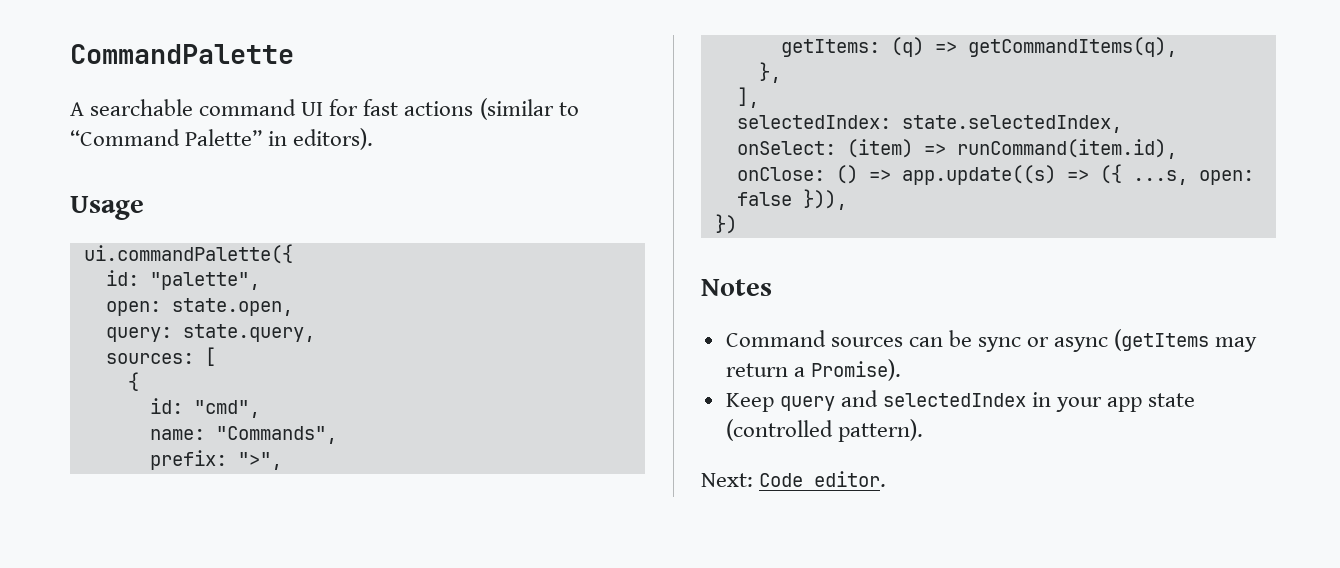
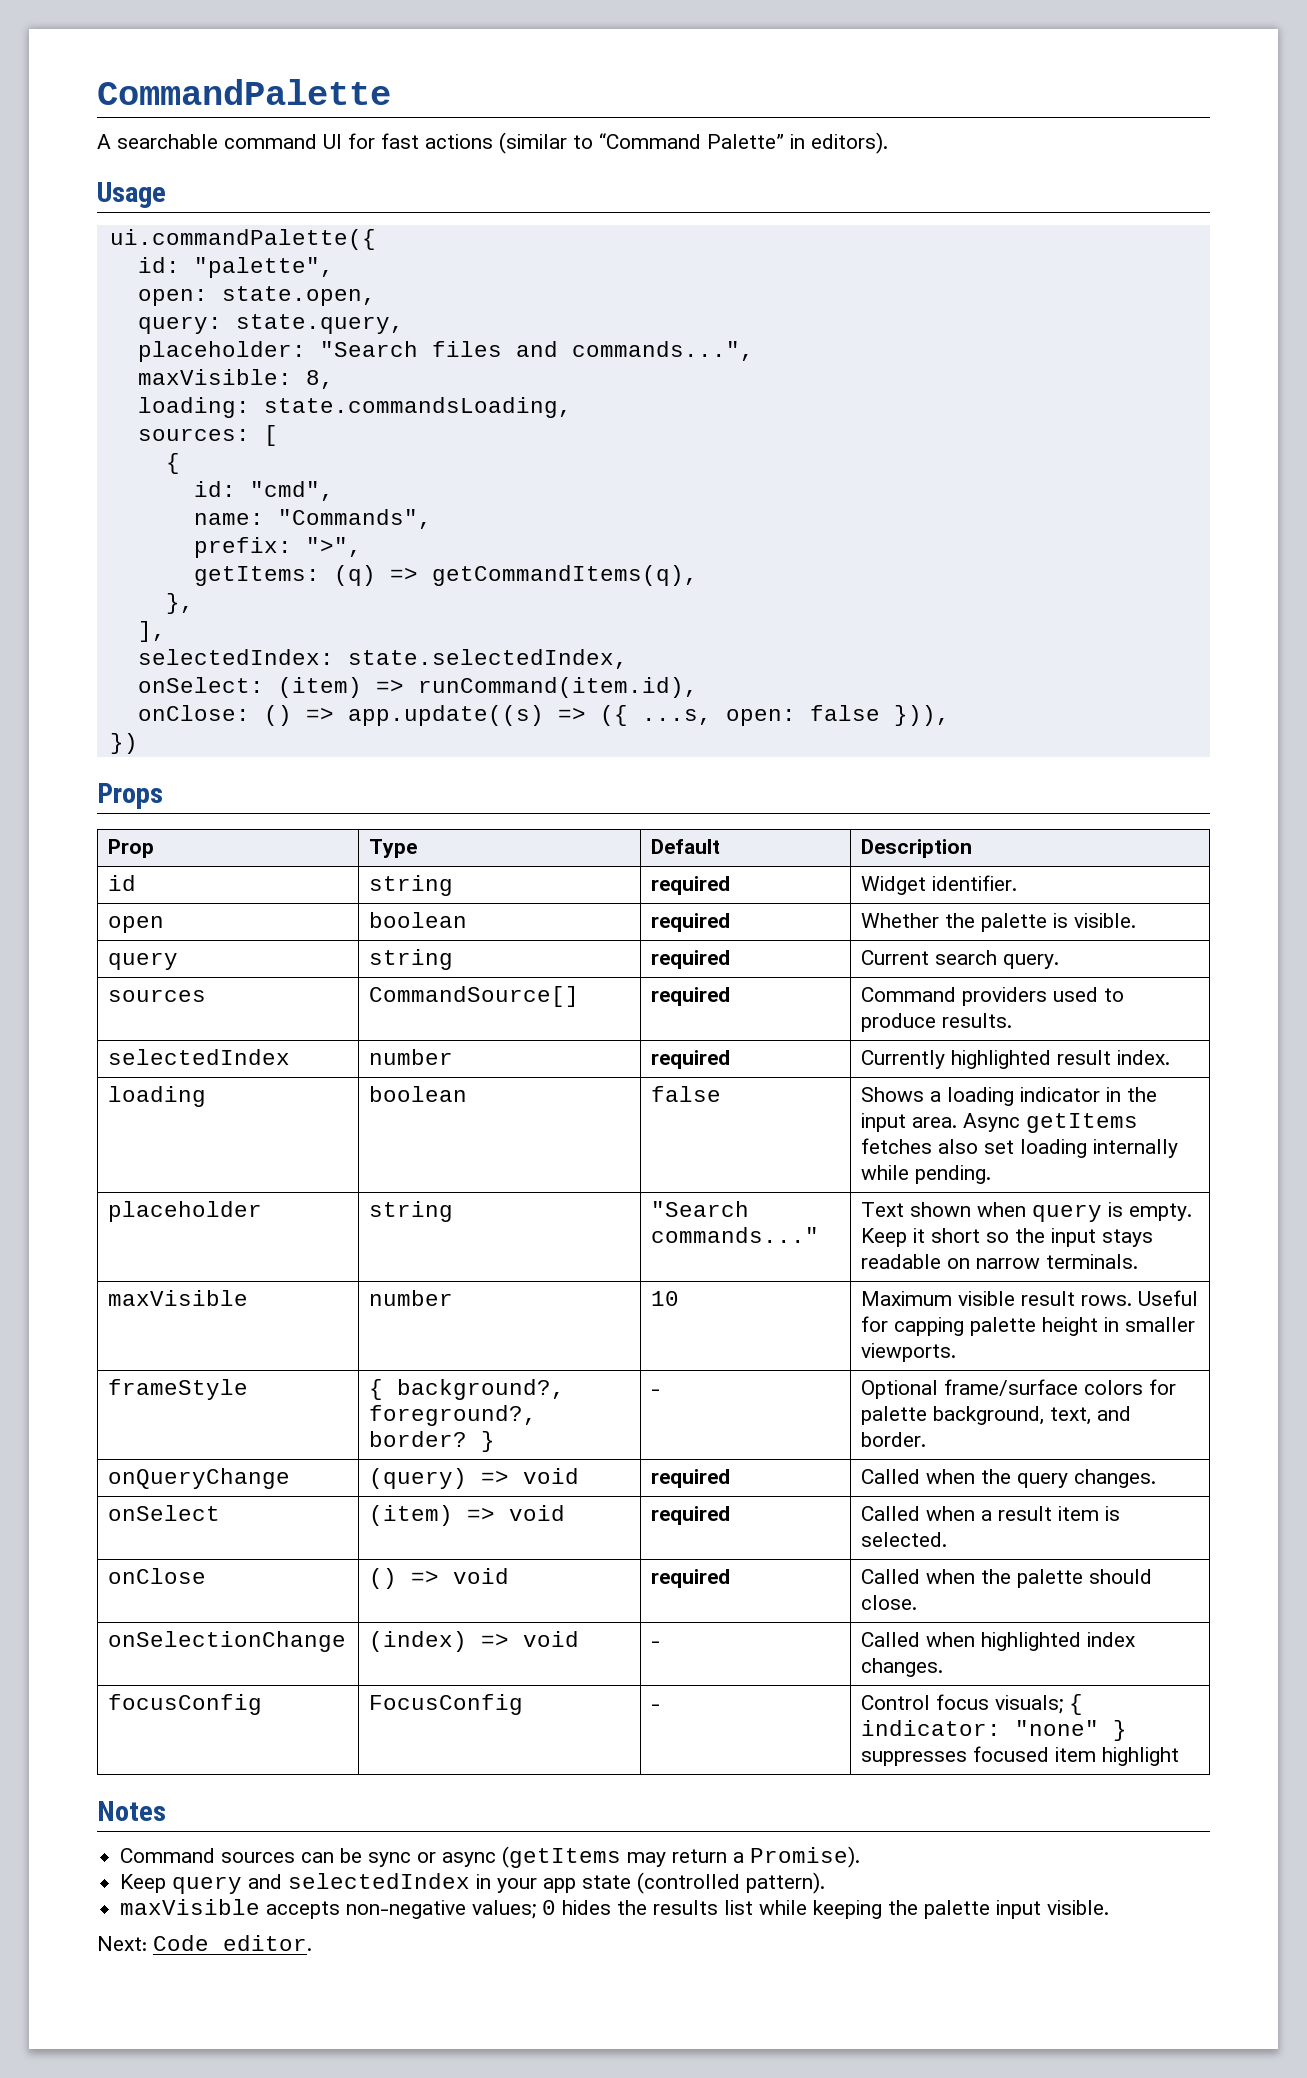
+ placeholder: "Search files and commands...",
+ maxVisible: 8,
+ loading: state.commandsLoading,
+ Props
+ Prop | Type | Default | Description
+ id | string | required | Widget identifier.
+ open | boolean | required | Whether the palette is visible.
+ query | string | required | Current search query.
+ sources | CommandSource[] | required | Command providers used to produce results.
+ selectedIndex | number | required | Currently highlighted result index.
+ loading | boolean | false | Shows a loading indicator in the input area. Async getItems fetches also set loading internally while pending.
+ placeholder | string | "Search commands..." | Text shown when query is empty. Keep it short so the input stays readable on narrow terminals.
+ maxVisible | number | 10 | Maximum visible result rows. Useful for capping palette height in smaller viewports.
+ frameStyle | { background?, foreground?, border? } | - | Optional frame/surface colors for palette background, text, and border.
+ onQueryChange | (query) => void | required | Called when the query changes.
+ onSelect | (item) => void | required | Called when a result item is selected.
+ onClose | () => void | required | Called when the palette should close.
+ onSelectionChange | (index) => void | - | Called when highlighted index changes.
+ focusConfig | FocusConfig | - | Control focus visuals; { indicator: "none" } suppresses focused item highlight
+ maxVisible accepts non-negative values; 0 hides the results list while keeping the palette input visible.

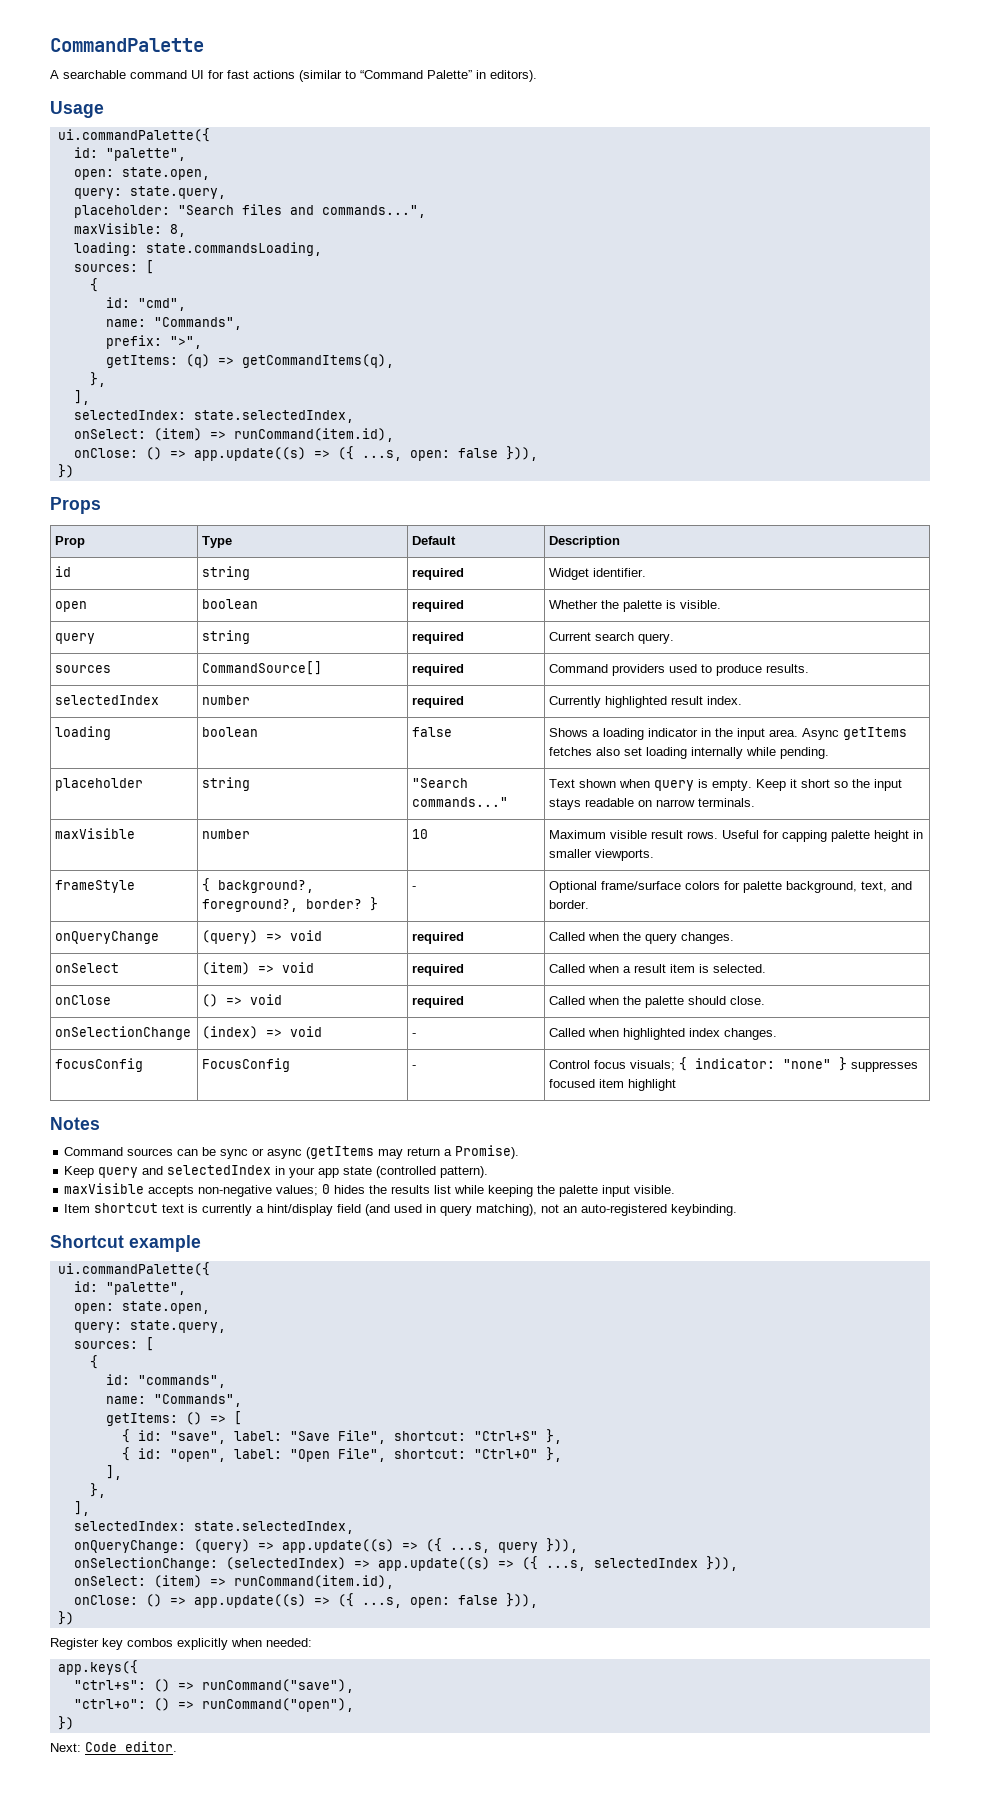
+ Item shortcut text is currently a hint/display field (and used in query matching), not an auto-registered keybinding.
+ Shortcut example
+ ui.commandPalette({
+ id: "palette",
+ open: state.open,
+ query: state.query,
+ sources: [
+ {
+ id: "commands",
+ name: "Commands",
+ getItems: () => [
+ { id: "save", label: "Save File", shortcut: "Ctrl+S" },
+ { id: "open", label: "Open File", shortcut: "Ctrl+O" },
+ ],
+ },
+ ],
+ selectedIndex: state.selectedIndex,
+ onQueryChange: (query) => app.update((s) => ({ ...s, query })),
+ onSelectionChange: (selectedIndex) => app.update((s) => ({ ...s, selectedIndex })),
+ onSelect: (item) => runCommand(item.id),
+ onClose: () => app.update((s) => ({ ...s, open: false })),
+ })
+ Register key combos explicitly when needed:
+ app.keys({
+ "ctrl+s": () => runCommand("save"),
+ "ctrl+o": () => runCommand("open"),
+ })

